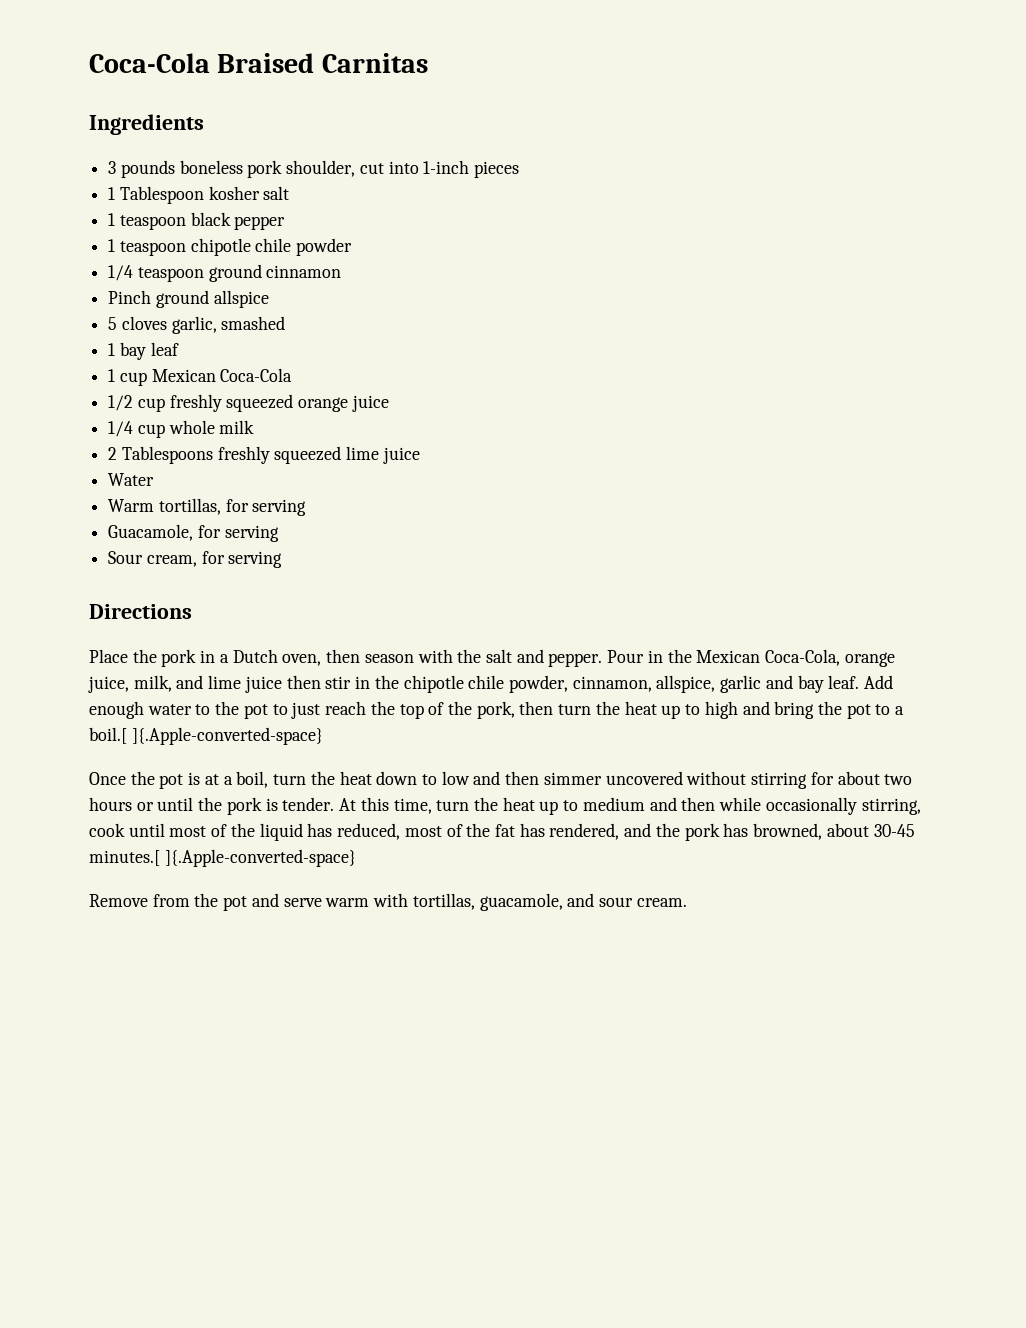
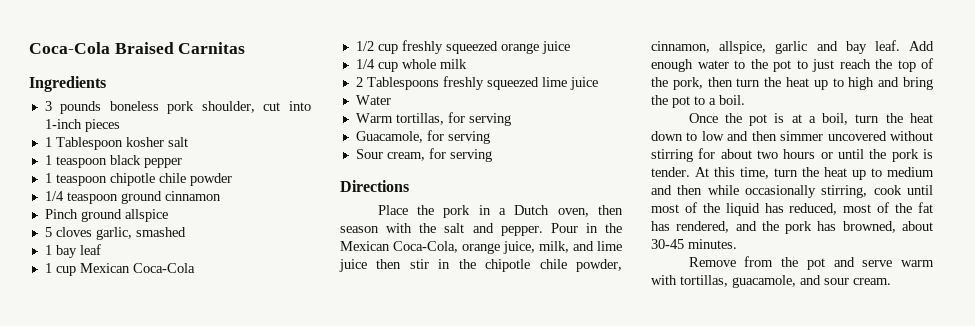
- Add enough water to the pot to just reach the top of the pork, then turn the heat up to high and bring the pot to a boil.[ ]{.Apple-converted-space}
+ Add enough water to the pot to just reach the top of the pork, then turn the heat up to high and bring the pot to a boil.
- At this time, turn the heat up to medium and then while occasionally stirring, cook until most of the liquid has reduced, most of the fat has rendered, and the pork has browned, about 30-45 minutes.[ ]{.Apple-converted-space}
+ At this time, turn the heat up to medium and then while occasionally stirring, cook until most of the liquid has reduced, most of the fat has rendered, and the pork has browned, about 30-45 minutes.

